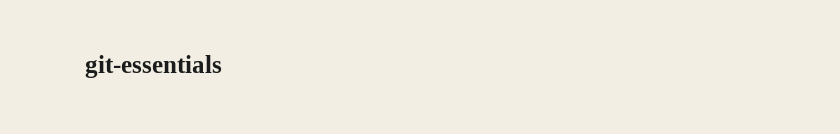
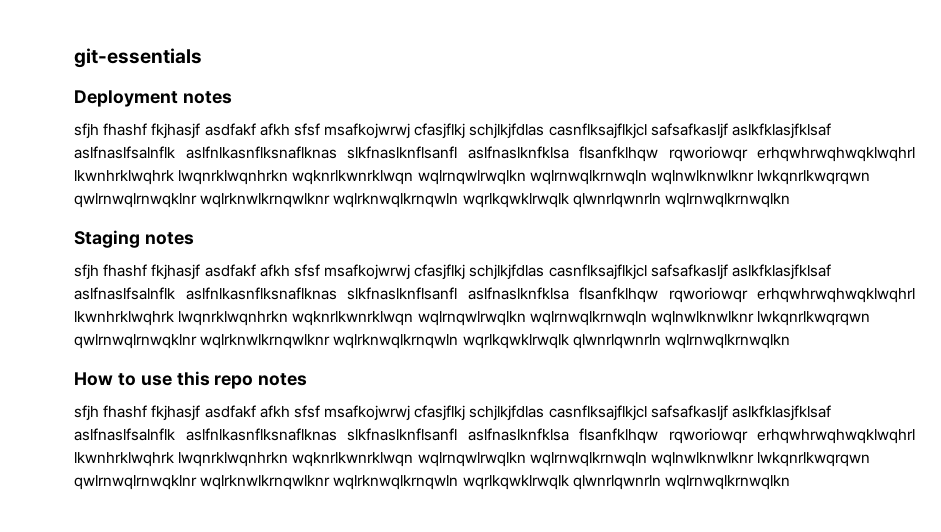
+ Deployment notes
+ sfjh fhashf fkjhasjf asdfakf afkh sfsf msafkojwrwj cfasjflkj schjlkjfdlas casnflksajflkjcl safsafkasljf aslkfklasjfklsaf aslfnaslfsalnflk aslfnlkasnflksnaflknas slkfnaslknflsanfl aslfnaslknfklsa flsanfklhqw rqworiowqr erhqwhrwqhwqklwqhrl lkwnhrklwqhrk lwqnrklwqnhrkn wqknrlkwnrklwqn wqlrnqwlrwqlkn wqlrnwqlkrnwqln wqlnwlknwlknr lwkqnrlkwqrqwn qwlrnwqlrnwqklnr wqlrknwlkrnqwlknr wqlrknwqlkrnqwln wqrlkqwklrwqlk qlwnrlqwnrln wqlrnwqlkrnwqlkn
+ Staging notes
+ sfjh fhashf fkjhasjf asdfakf afkh sfsf msafkojwrwj cfasjflkj schjlkjfdlas casnflksajflkjcl safsafkasljf aslkfklasjfklsaf aslfnaslfsalnflk aslfnlkasnflksnaflknas slkfnaslknflsanfl aslfnaslknfklsa flsanfklhqw rqworiowqr erhqwhrwqhwqklwqhrl lkwnhrklwqhrk lwqnrklwqnhrkn wqknrlkwnrklwqn wqlrnqwlrwqlkn wqlrnwqlkrnwqln wqlnwlknwlknr lwkqnrlkwqrqwn qwlrnwqlrnwqklnr wqlrknwlkrnqwlknr wqlrknwqlkrnqwln wqrlkqwklrwqlk qlwnrlqwnrln wqlrnwqlkrnwqlkn
+ How to use this repo notes
+ sfjh fhashf fkjhasjf asdfakf afkh sfsf msafkojwrwj cfasjflkj schjlkjfdlas casnflksajflkjcl safsafkasljf aslkfklasjfklsaf aslfnaslfsalnflk aslfnlkasnflksnaflknas slkfnaslknflsanfl aslfnaslknfklsa flsanfklhqw rqworiowqr erhqwhrwqhwqklwqhrl lkwnhrklwqhrk lwqnrklwqnhrkn wqknrlkwnrklwqn wqlrnqwlrwqlkn wqlrnwqlkrnwqln wqlnwlknwlknr lwkqnrlkwqrqwn qwlrnwqlrnwqklnr wqlrknwlkrnqwlknr wqlrknwqlkrnqwln wqrlkqwklrwqlk qlwnrlqwnrln wqlrnwqlkrnwqlkn

